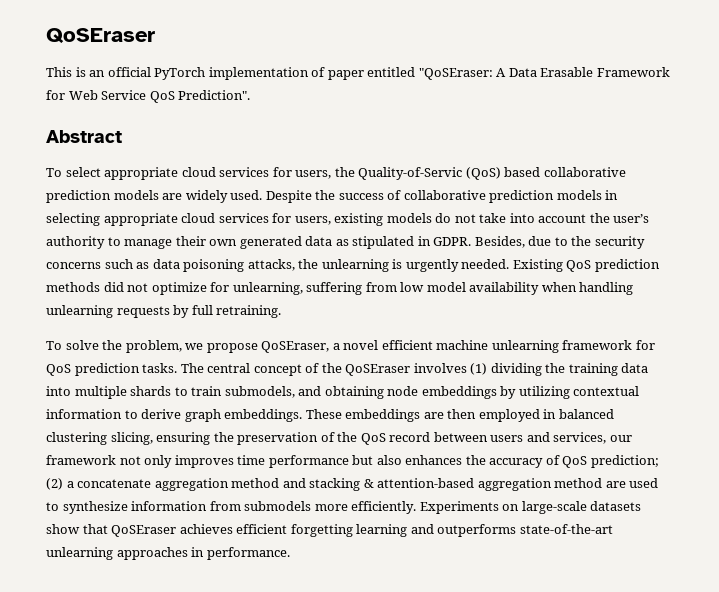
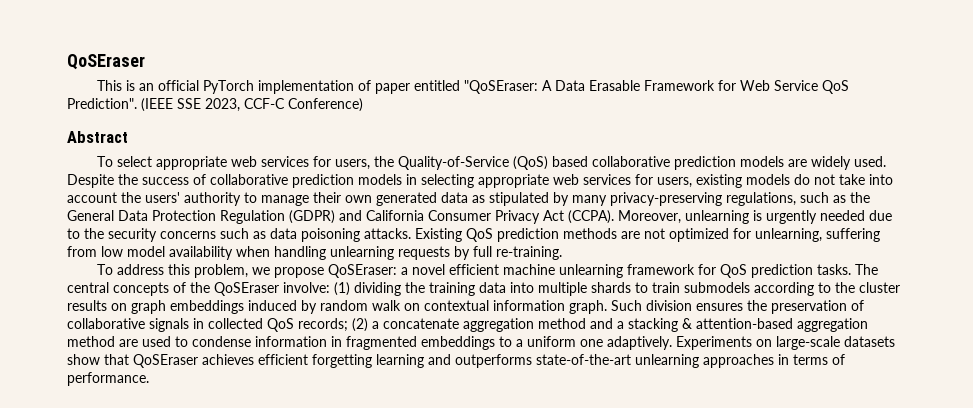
+ (IEEE SSE 2023, CCF-C Conference)
- To select appropriate cloud services for users, the Quality-of-Servic (QoS) based collaborative prediction models are widely used.
+ To select appropriate web services for users, the Quality-of-Service (QoS) based collaborative prediction models are widely used.
- Despite the success of collaborative prediction models in selecting appropriate cloud services for users, existing models do not take into account the user’s authority to manage their own generated data as stipulated in GDPR. Besides, due to the security concerns such as data poisoning attacks, the unlearning is urgently needed.
+ Despite the success of collaborative prediction models in selecting appropriate web services for users, existing models do not take into account the users' authority to manage their own generated data as stipulated by many privacy-preserving regulations, such as the General Data Protection Regulation (GDPR) and California Consumer Privacy Act (CCPA). Moreover, unlearning is urgently needed due to the security concerns such as data poisoning attacks.
- Existing QoS prediction methods did not optimize for unlearning, suffering from low model availability when handling unlearning requests by full retraining.
- To solve the problem, we propose QoSEraser, a novel efficient machine unlearning framework for QoS prediction tasks.
+ Existing QoS prediction methods are not optimized for unlearning, suffering from low model availability when handling unlearning requests by full re-training.
+ To address this problem, we propose QoSEraser: a novel efficient machine unlearning framework for QoS prediction tasks.
- The central concept of the QoSEraser involves (1) dividing the training data into multiple shards to train submodels, and obtaining node embeddings by utilizing contextual information to derive graph embeddings. These embeddings are then employed in balanced clustering slicing, ensuring the preservation of the QoS record between users and services, our framework not only improves time performance but also enhances the accuracy of QoS prediction; (2) a concatenate aggregation method and stacking & attention-based aggregation method are used to synthesize information from submodels more efficiently.
+ The central concepts of the QoSEraser involve: (1) dividing the training data into multiple shards to train submodels according to the cluster results on graph embeddings induced by random walk on contextual information graph. Such division ensures the preservation of collaborative signals in collected QoS records; (2) a concatenate aggregation method and a stacking & attention-based aggregation method are used to condense information in fragmented embeddings to a uniform one adaptively.
- Experiments on large-scale datasets show that QoSEraser achieves efficient forgetting learning and outperforms state-of-the-art unlearning approaches in performance.
+ Experiments on large-scale datasets show that QoSEraser achieves efficient forgetting learning and outperforms state-of-the-art unlearning approaches in terms of performance.

